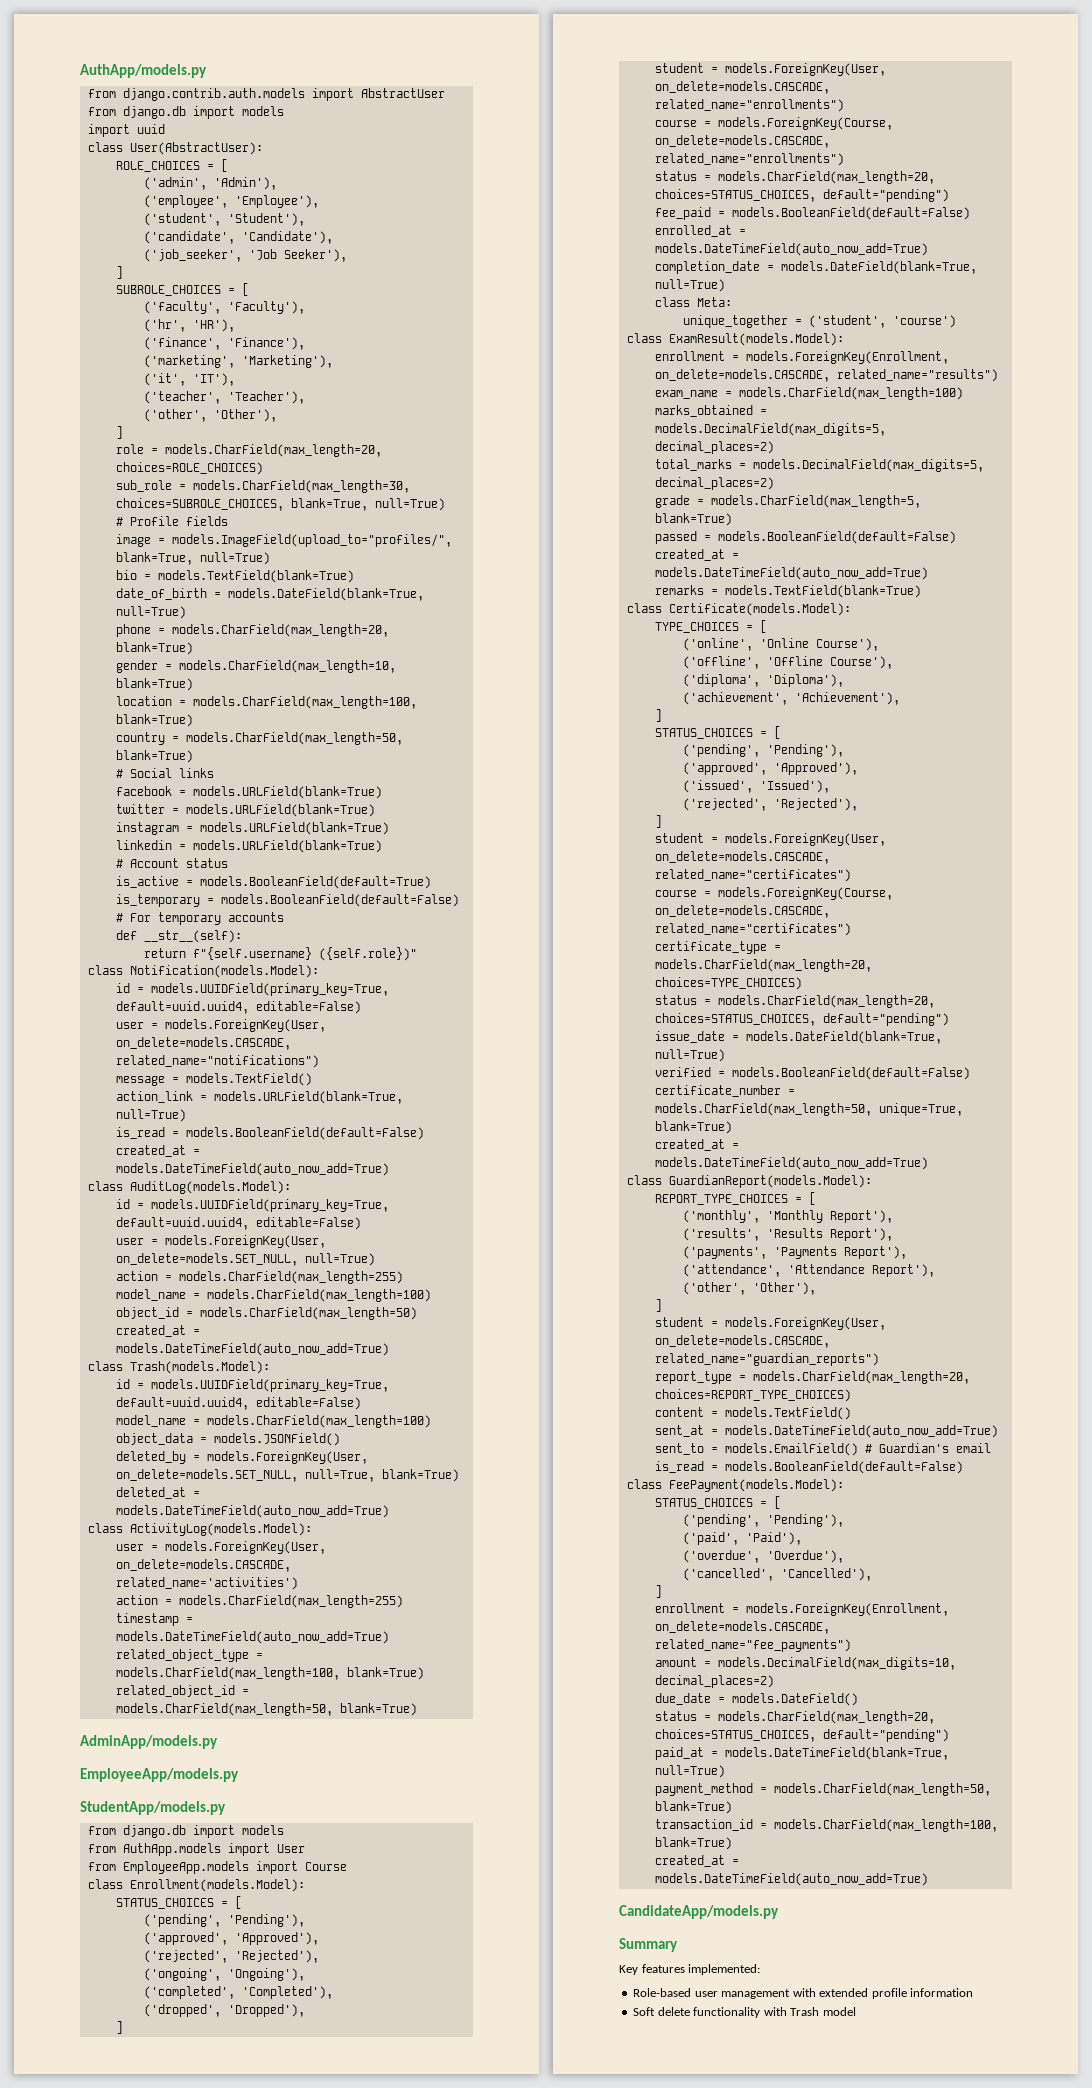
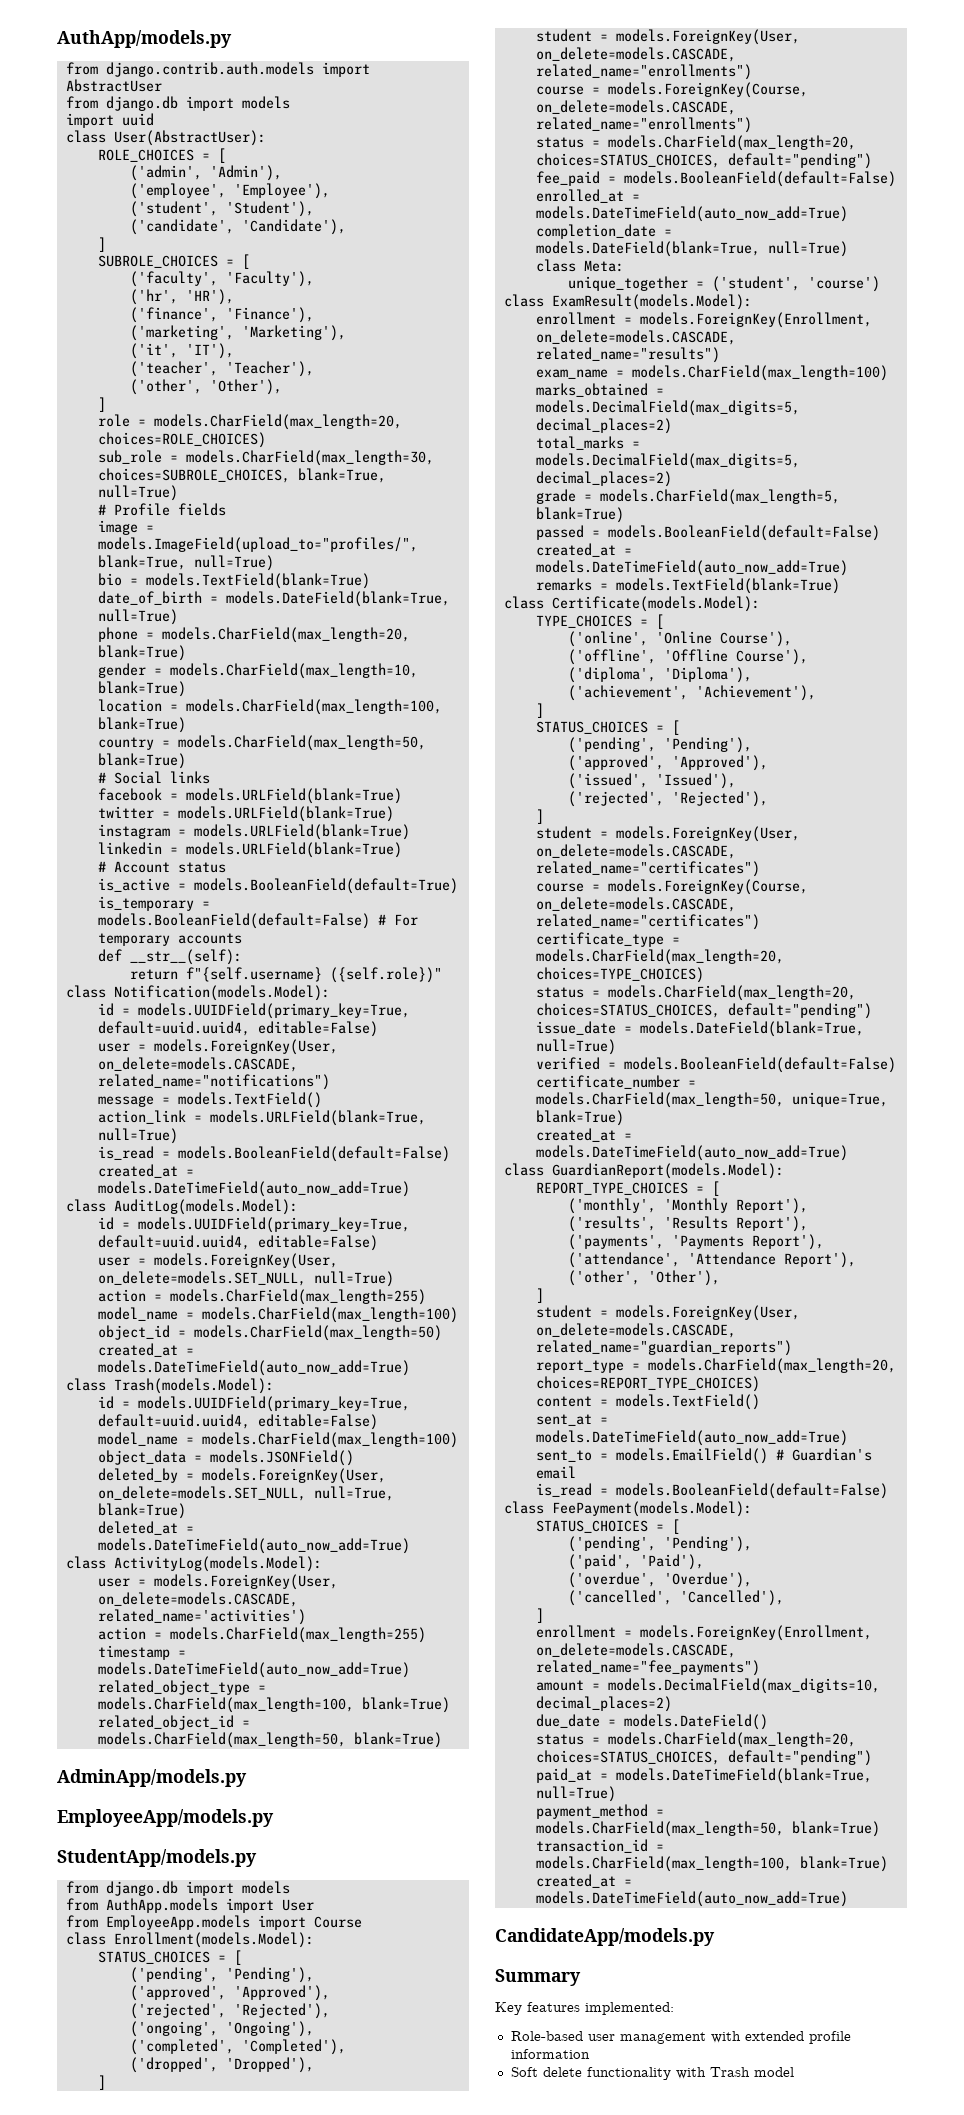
- ('job_seeker', 'Job Seeker'),

